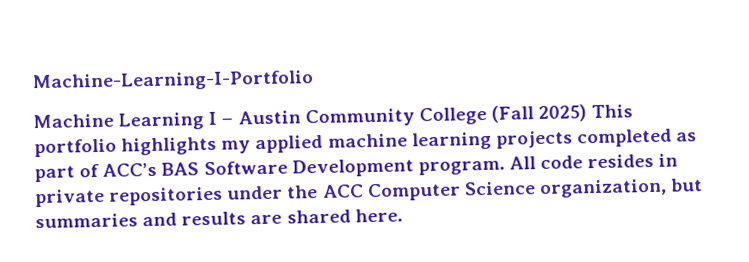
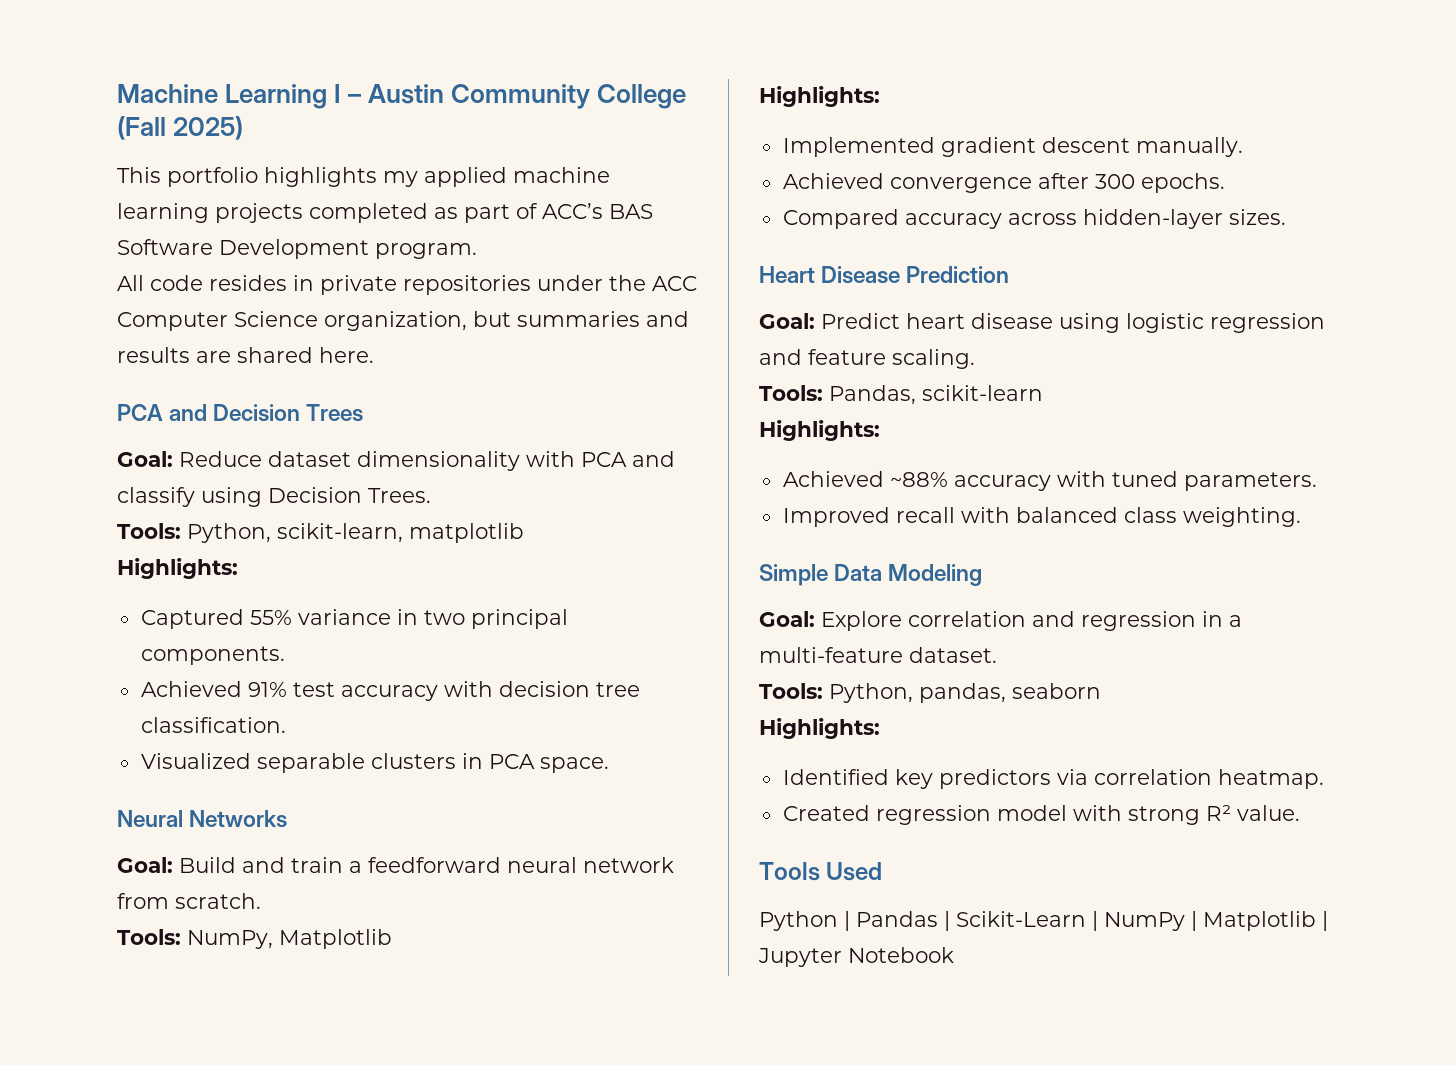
- Machine-Learning-I-Portfolio
- Machine Learning I – Austin Community College (Fall 2025) This portfolio highlights my applied machine learning projects completed as part of ACC’s BAS Software Development program. All code resides in private repositories under the ACC Computer Science organization, but summaries and results are shared here.
+ Machine Learning I – Austin Community College (Fall 2025)
+ This portfolio highlights my applied machine learning projects completed as part of ACC’s BAS Software Development program.
+ All code resides in private repositories under the ACC Computer Science organization, but summaries and results are shared here.
+ PCA and Decision Trees
+ Goal: Reduce dataset dimensionality with PCA and classify using Decision Trees.
+ Tools: Python, scikit-learn, matplotlib
+ Highlights:
+ Captured 55% variance in two principal components.
+ Achieved 91% test accuracy with decision tree classification.
+ Visualized separable clusters in PCA space.
+ Neural Networks
+ Goal: Build and train a feedforward neural network from scratch.
+ Tools: NumPy, Matplotlib
+ Highlights:
+ Implemented gradient descent manually.
+ Achieved convergence after 300 epochs.
+ Compared accuracy across hidden-layer sizes.
+ Heart Disease Prediction
+ Goal: Predict heart disease using logistic regression and feature scaling.
+ Tools: Pandas, scikit-learn
+ Highlights:
+ Achieved ~88% accuracy with tuned parameters.
+ Improved recall with balanced class weighting.
+ Simple Data Modeling
+ Goal: Explore correlation and regression in a multi-feature dataset.
+ Tools: Python, pandas, seaborn
+ Highlights:
+ Identified key predictors via correlation heatmap.
+ Created regression model with strong R² value.
+ Tools Used
+ Python | Pandas | Scikit-Learn | NumPy | Matplotlib | Jupyter Notebook

